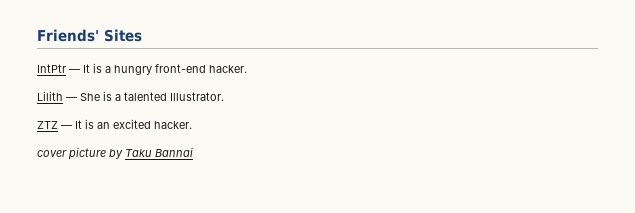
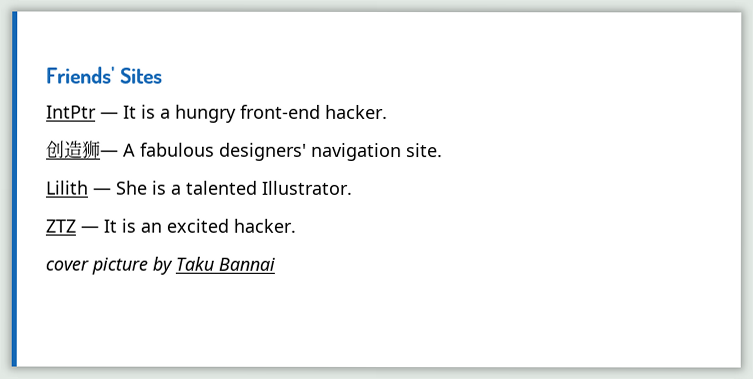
+ 创造狮— A fabulous designers' navigation site.

